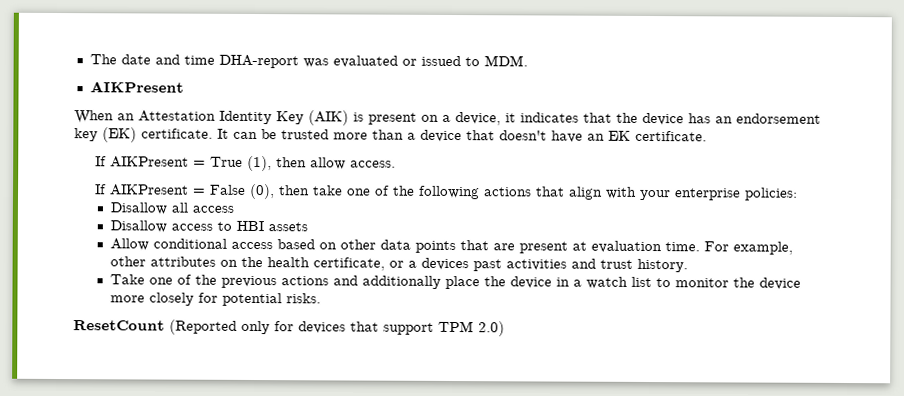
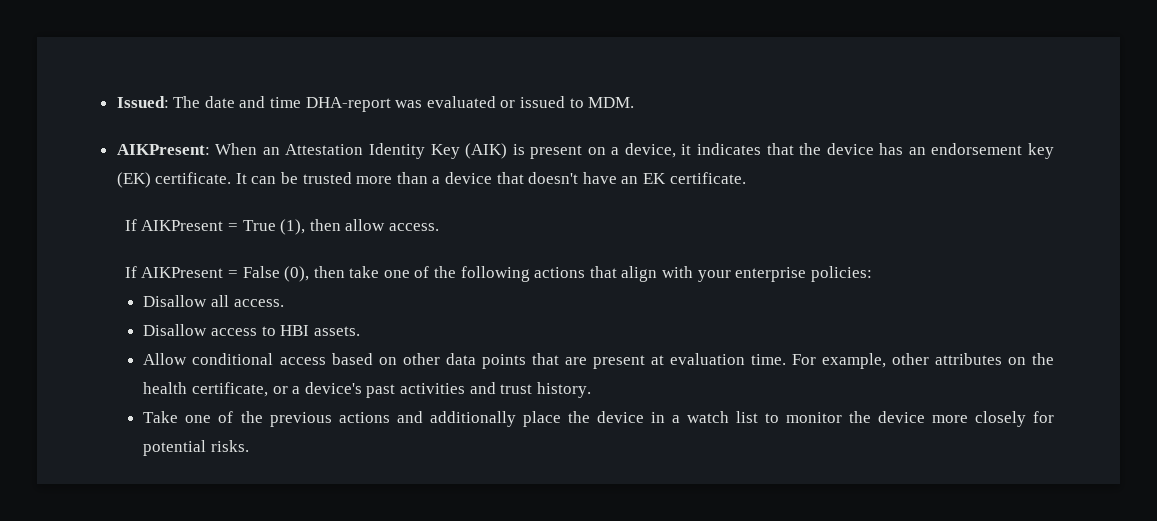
- The date and time DHA-report was evaluated or issued to MDM.
- AIKPresent
- When an Attestation Identity Key (AIK) is present on a device, it indicates that the device has an endorsement key (EK) certificate.
+ Issued: The date and time DHA-report was evaluated or issued to MDM.
+ AIKPresent: When an Attestation Identity Key (AIK) is present on a device, it indicates that the device has an endorsement key (EK) certificate.
- Disallow all access
+ Disallow all access.
- Disallow access to HBI assets
+ Disallow access to HBI assets.
- For example, other attributes on the health certificate, or a devices past activities and trust history.
+ For example, other attributes on the health certificate, or a device's past activities and trust history.
- ResetCount (Reported only for devices that support TPM 2.0)

